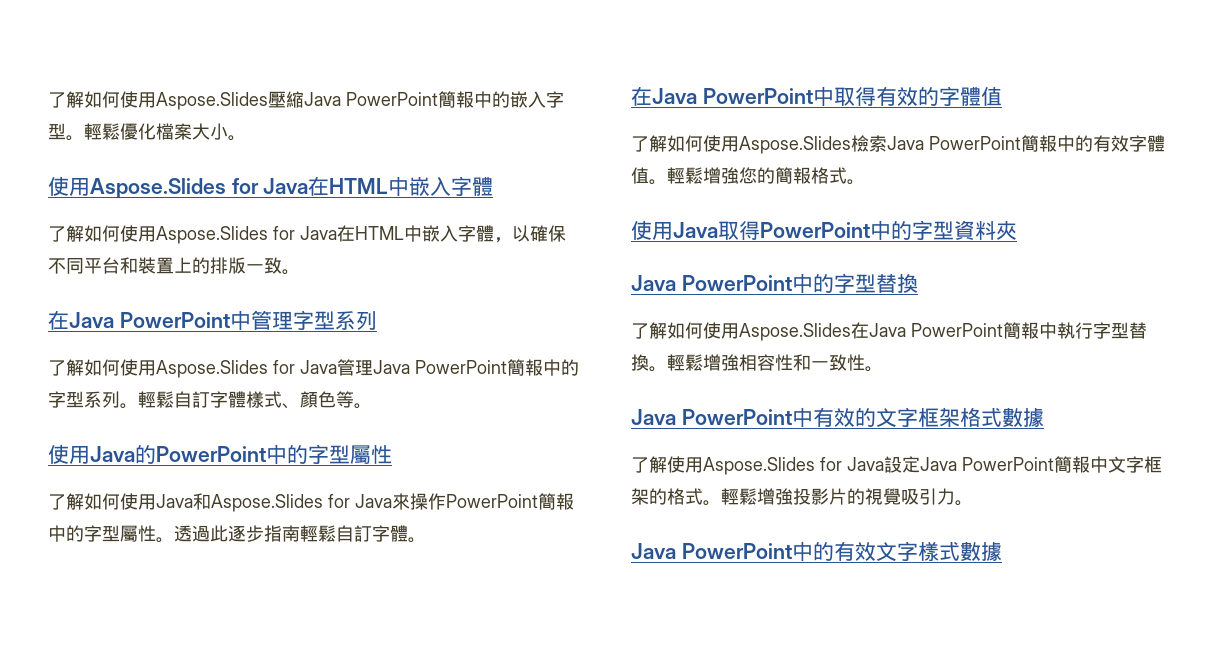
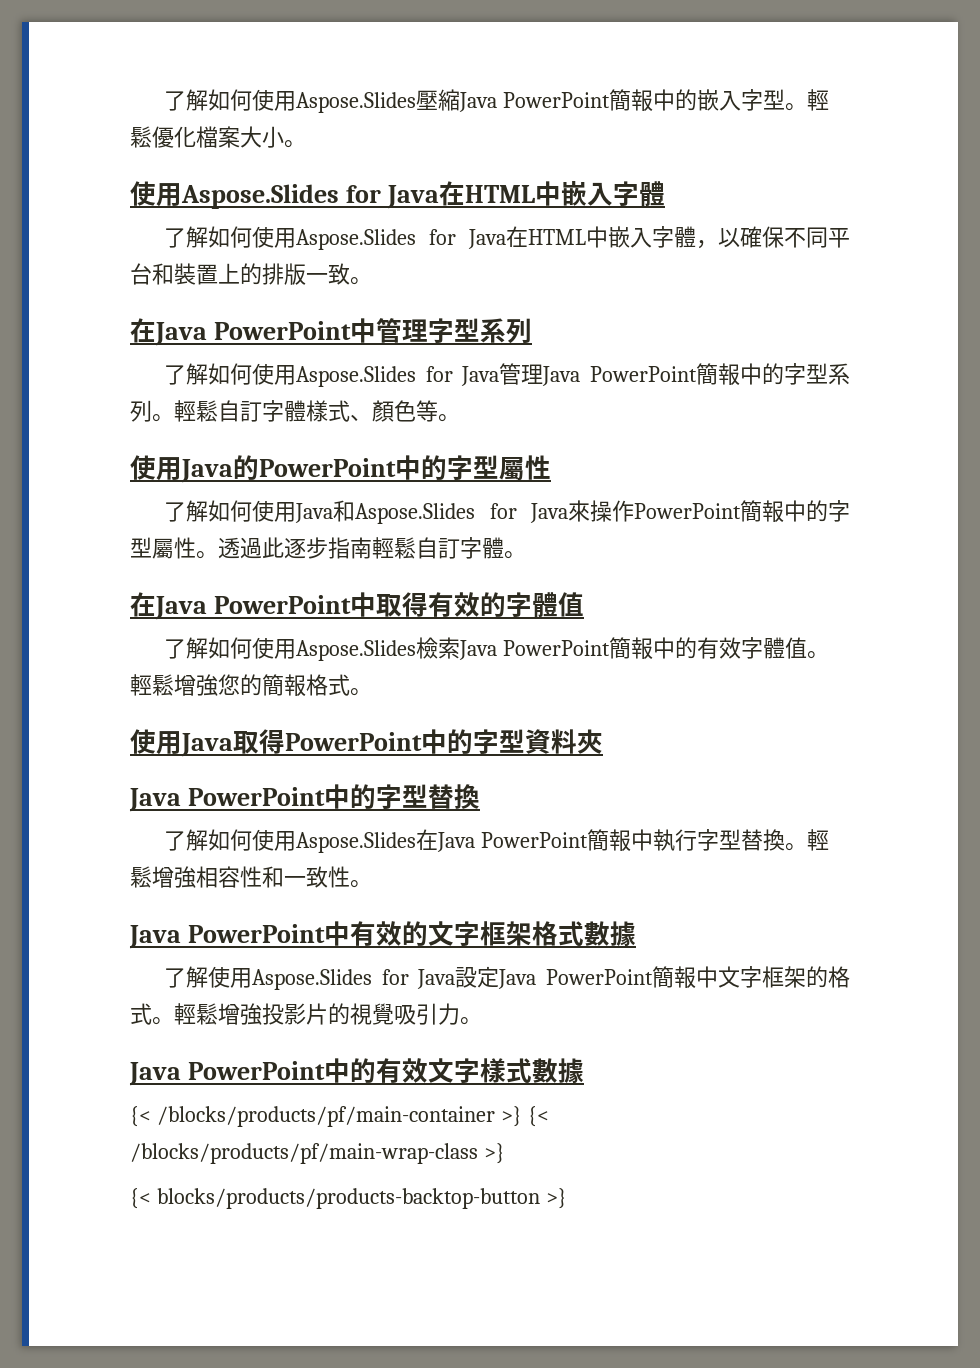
+ {< /blocks/products/pf/main-container >} {< /blocks/products/pf/main-wrap-class >}
+ {< blocks/products/products-backtop-button >}

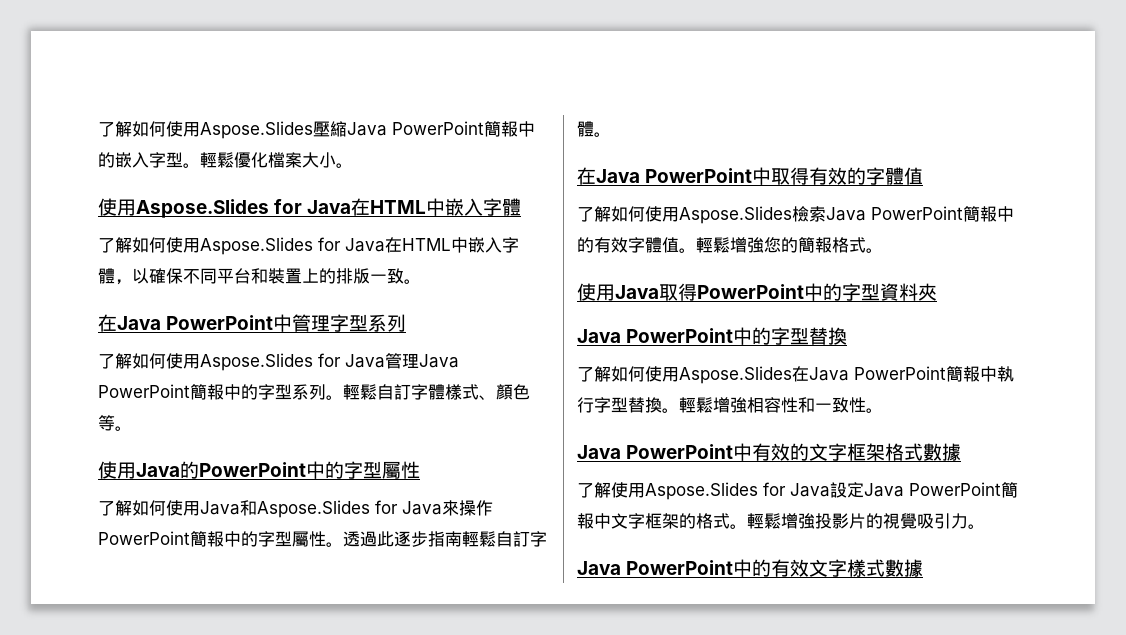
- {< /blocks/products/pf/main-container >} {< /blocks/products/pf/main-wrap-class >}
- {< blocks/products/products-backtop-button >}

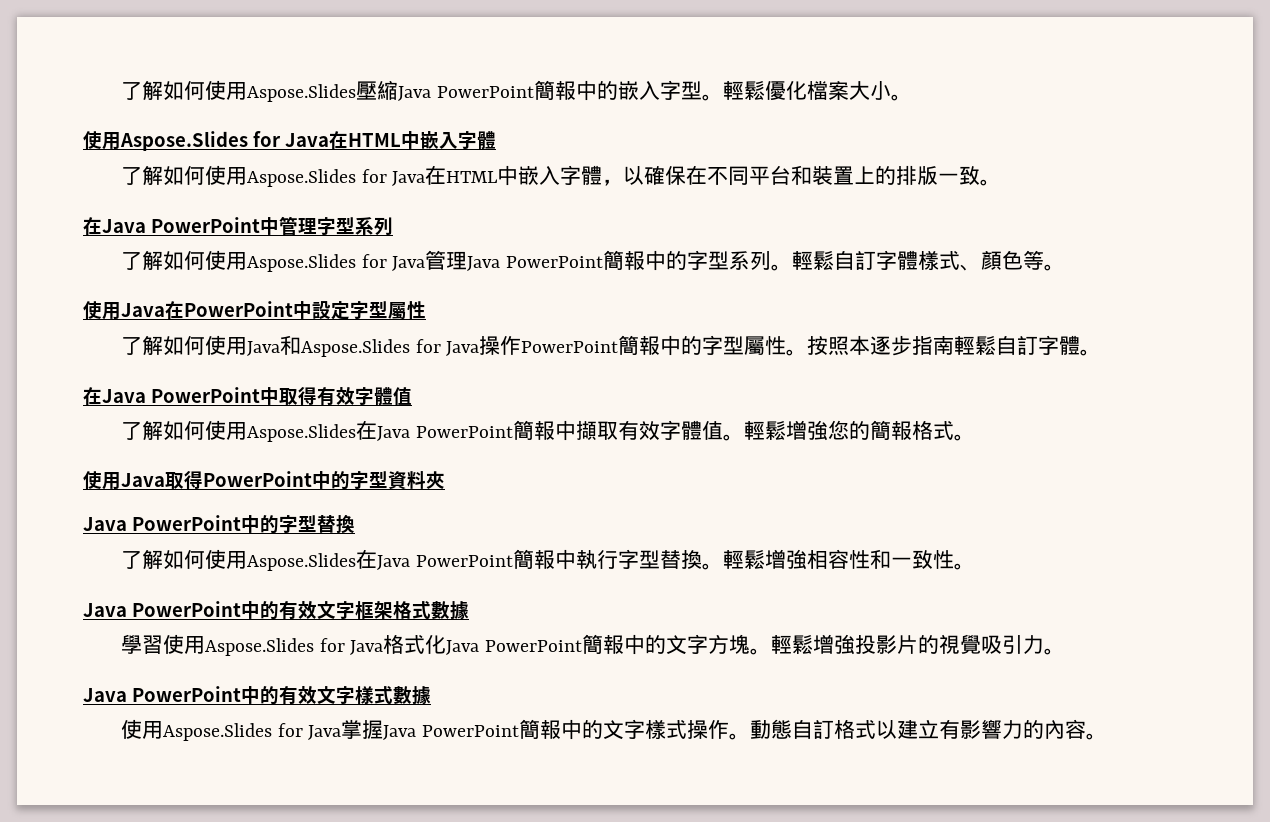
- 了解如何使用Aspose.Slides for Java在HTML中嵌入字體，以確保不同平台和裝置上的排版一致。
+ 了解如何使用Aspose.Slides for Java在HTML中嵌入字體，以確保在不同平台和裝置上的排版一致。
- 使用Java的PowerPoint中的字型屬性
+ 使用Java在PowerPoint中設定字型屬性
- 了解如何使用Java和Aspose.Slides for Java來操作PowerPoint簡報中的字型屬性。
+ 了解如何使用Java和Aspose.Slides for Java操作PowerPoint簡報中的字型屬性。
- 透過此逐步指南輕鬆自訂字體。
+ 按照本逐步指南輕鬆自訂字體。
- 在Java PowerPoint中取得有效的字體值
+ 在Java PowerPoint中取得有效字體值
- 了解如何使用Aspose.Slides檢索Java PowerPoint簡報中的有效字體值。
+ 了解如何使用Aspose.Slides在Java PowerPoint簡報中擷取有效字體值。
- Java PowerPoint中有效的文字框架格式數據
+ Java PowerPoint中的有效文字框架格式數據
- 了解使用Aspose.Slides for Java設定Java PowerPoint簡報中文字框架的格式。
+ 學習使用Aspose.Slides for Java格式化Java PowerPoint簡報中的文字方塊。
+ 使用Aspose.Slides for Java掌握Java PowerPoint簡報中的文字樣式操作。動態自訂格式以建立有影響力的內容。

